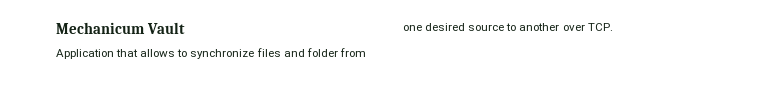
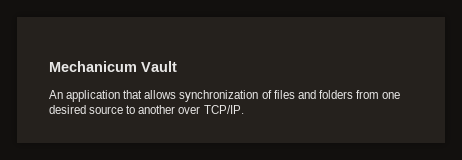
- Application that allows to synchronize files and folder from one desired source to another over TCP.
+ An application that allows synchronization of files and folders from one desired source to another over TCP/IP.

